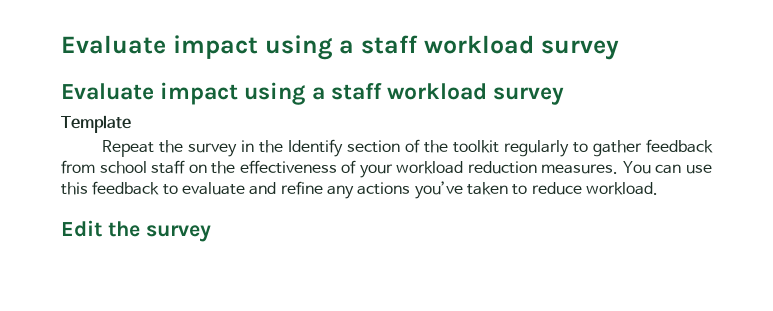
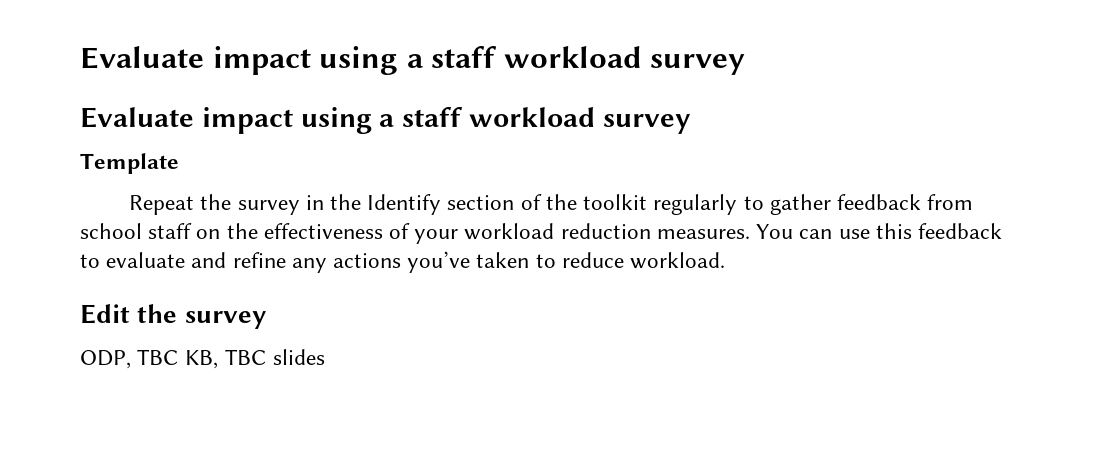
+ ODP, TBC KB, TBC slides

